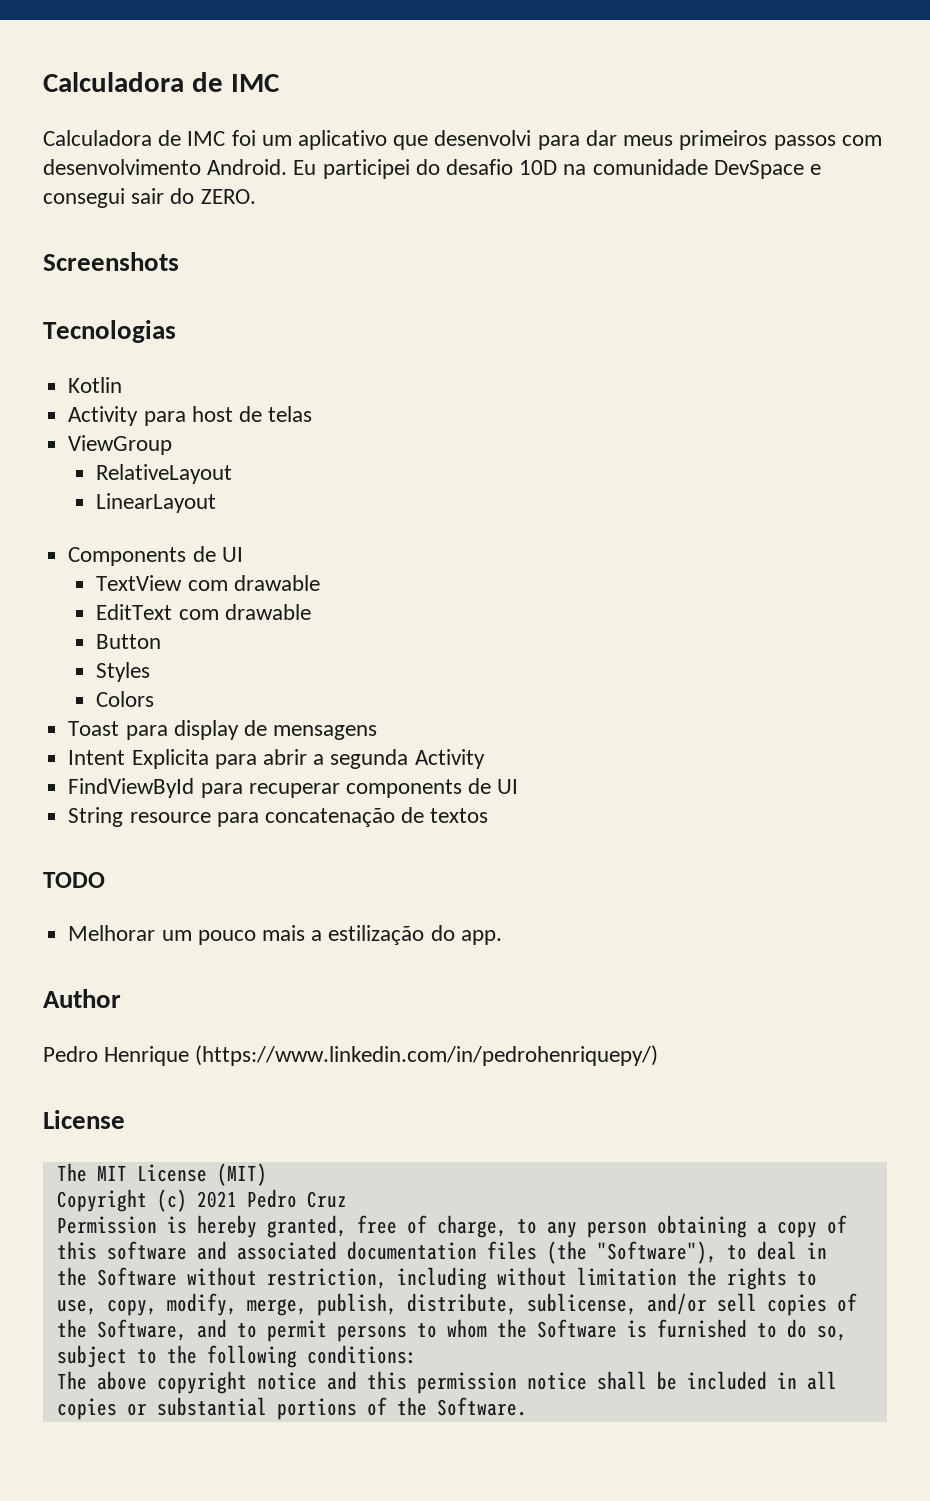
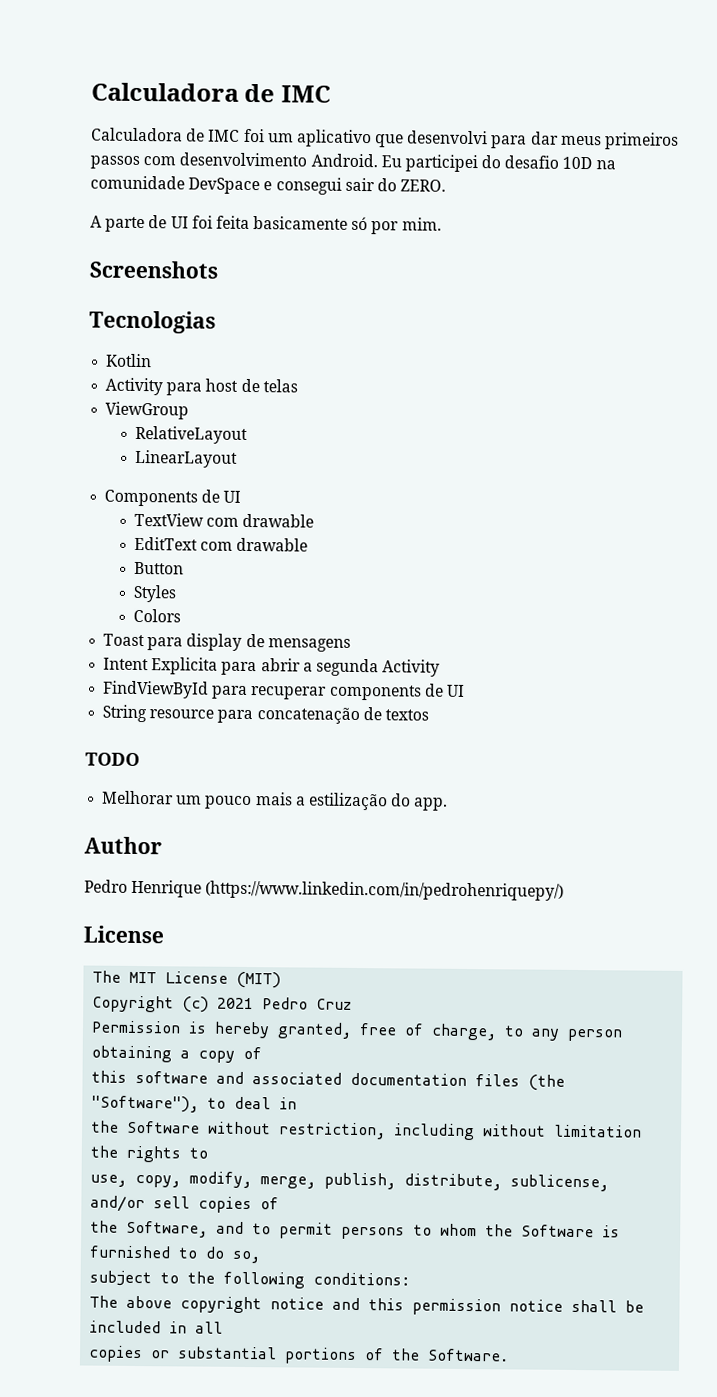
+ A parte de UI foi feita basicamente só por mim.

